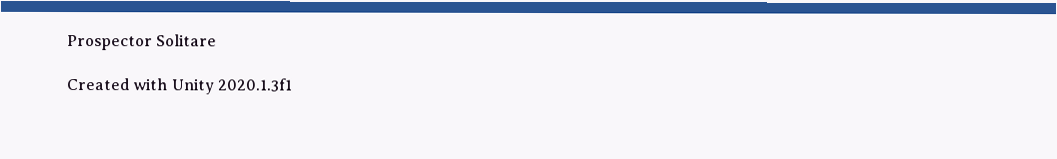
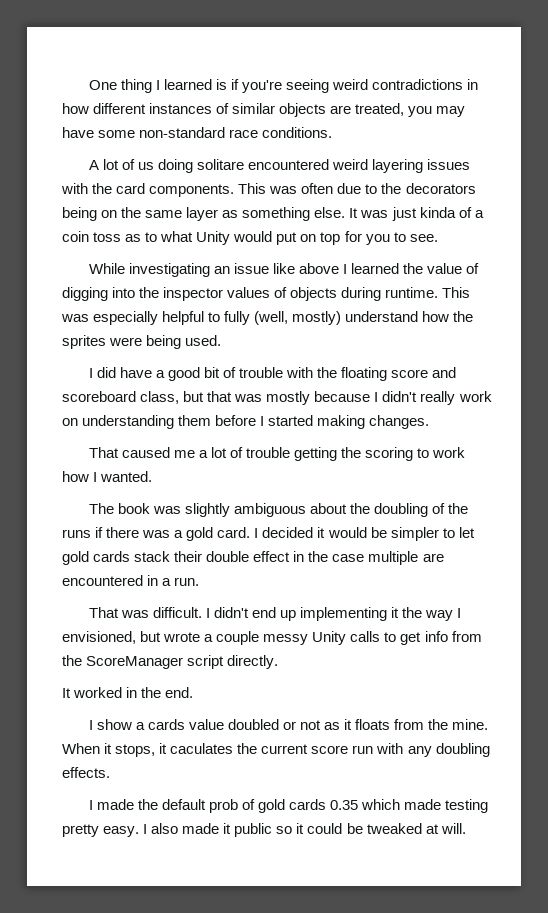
- Prospector Solitare
- Created with Unity 2020.1.3f1
+ One thing I learned is if you're seeing weird contradictions in how different instances of similar objects are treated, you may have some non-standard race conditions.
+ A lot of us doing solitare encountered weird layering issues with the card components. This was often due to the decorators being on the same layer as something else. It was just kinda of a coin toss as to what Unity would put on top for you to see.
+ While investigating an issue like above I learned the value of digging into the inspector values of objects during runtime. This was especially helpful to fully (well, mostly) understand how the sprites were being used.
+ I did have a good bit of trouble with the floating score and scoreboard class, but that was mostly because I didn't really work on understanding them before I started making changes.
+ That caused me a lot of trouble getting the scoring to work how I wanted.
+ The book was slightly ambiguous about the doubling of the runs if there was a gold card. I decided it would be simpler to let gold cards stack their double effect in the case multiple are encountered in a run.
+ That was difficult. I didn't end up implementing it the way I envisioned, but wrote a couple messy Unity calls to get info from the ScoreManager script directly.
+ It worked in the end.
+ I show a cards value doubled or not as it floats from the mine. When it stops, it caculates the current score run with any doubling effects.
+ I made the default prob of gold cards 0.35 which made testing pretty easy. I also made it public so it could be tweaked at will.

